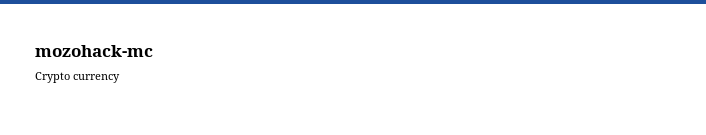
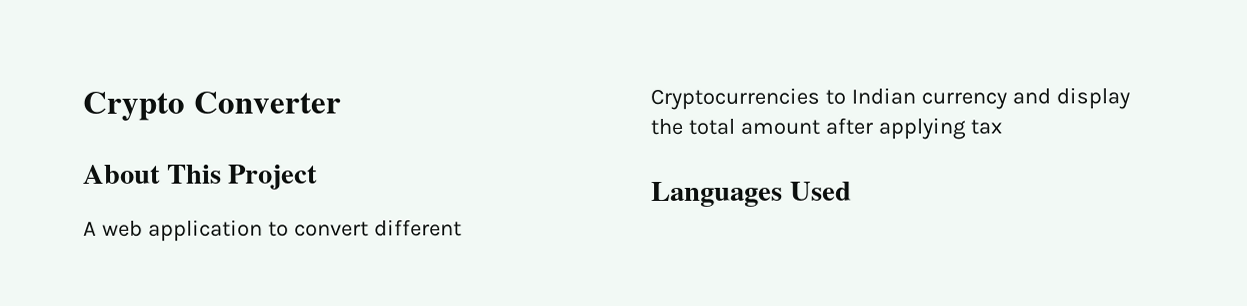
- mozohack-mc
- Crypto currency
+ Crypto Converter
+ About This Project
+ A web application to convert different Cryptocurrencies to Indian currency and display the total amount after applying tax
+ Languages Used

